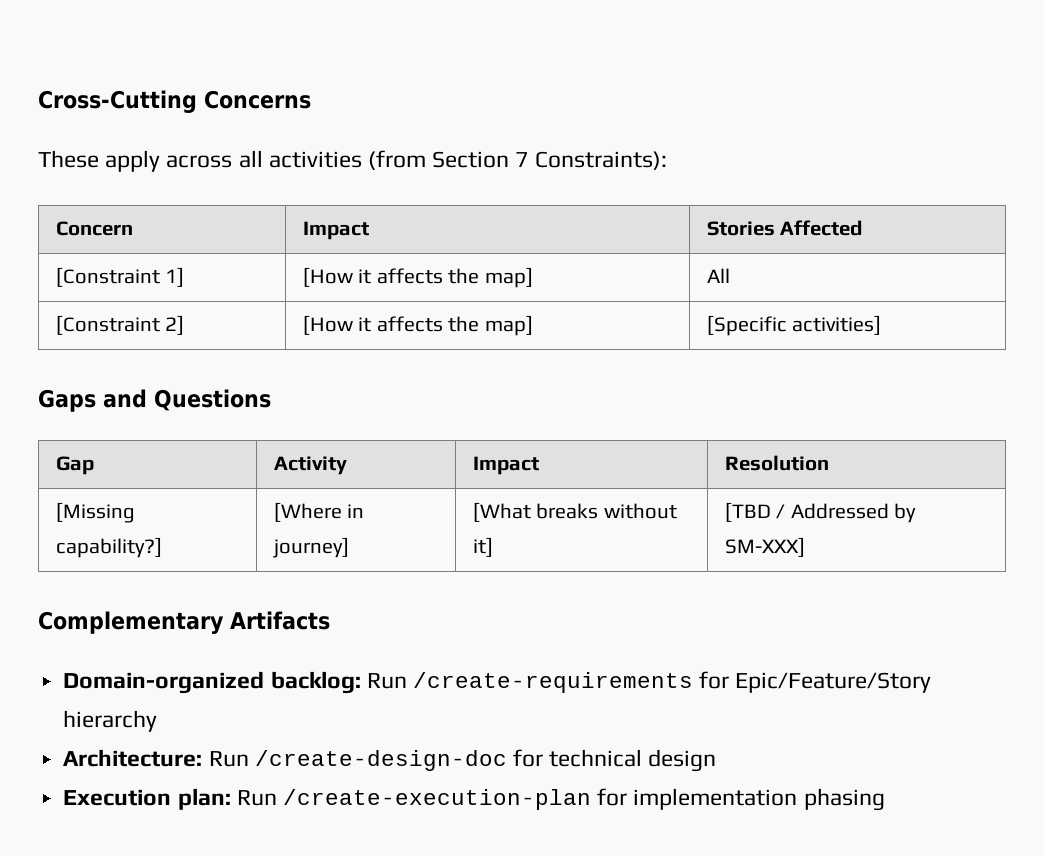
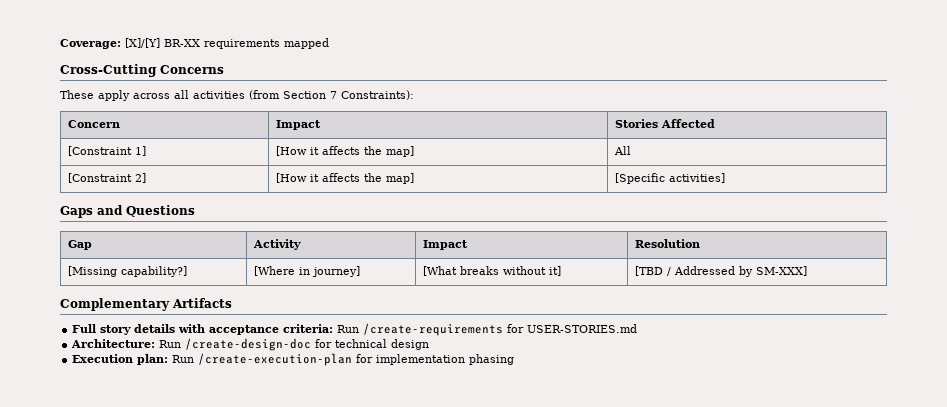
+ Coverage: [X]/[Y] BR-XX requirements mapped
- Domain-organized backlog: Run /create-requirements for Epic/Feature/Story hierarchy
+ Full story details with acceptance criteria: Run /create-requirements for USER-STORIES.md

